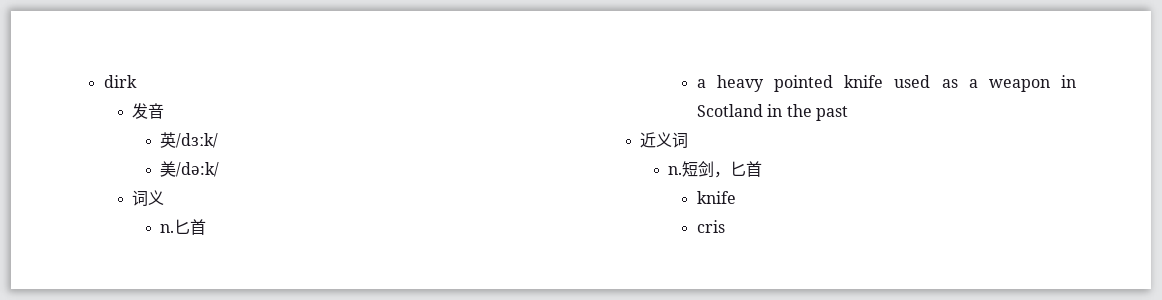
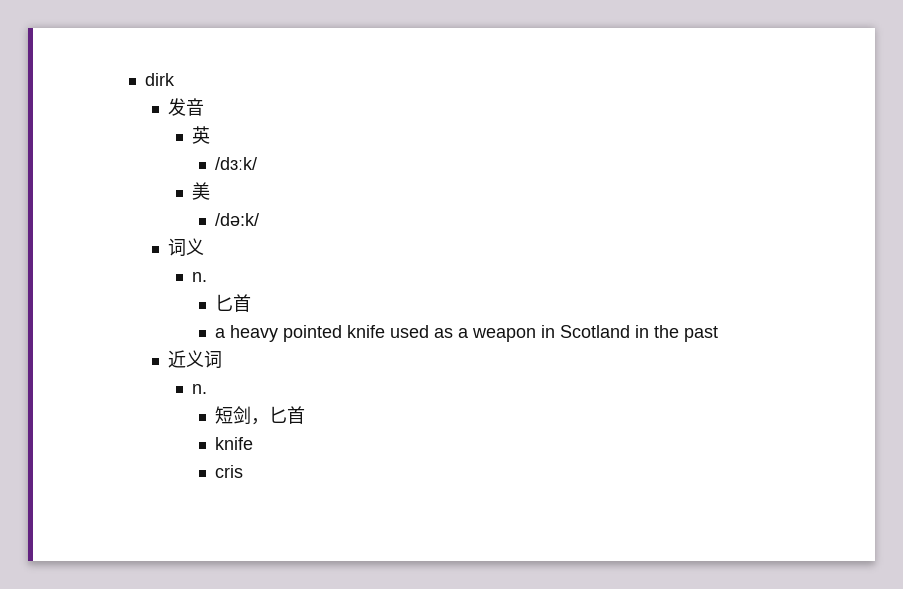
- 英/dɜːk/
+ 英
+ /dɜːk/
- 美/də:k/
+ 美
+ /də:k/
  词义
- n.匕首
+ n.
+ 匕首
  近义词
- n.短剑，匕首
+ n.
+ 短剑，匕首

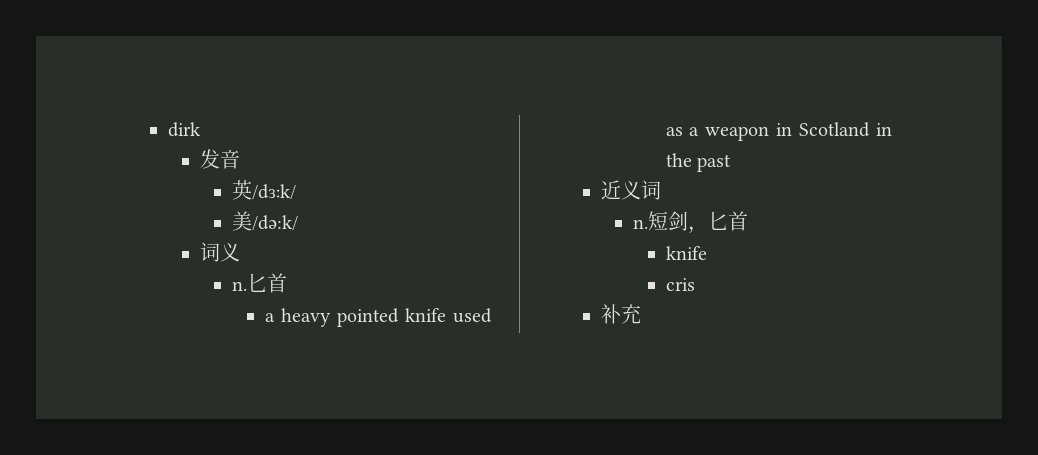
- 英
- /dɜːk/
+ 英/dɜːk/
- 美
- /də:k/
+ 美/də:k/
  词义
- n.
- 匕首
+ n.匕首
  近义词
- n.
- 短剑，匕首
+ n.短剑，匕首
+ 补充

